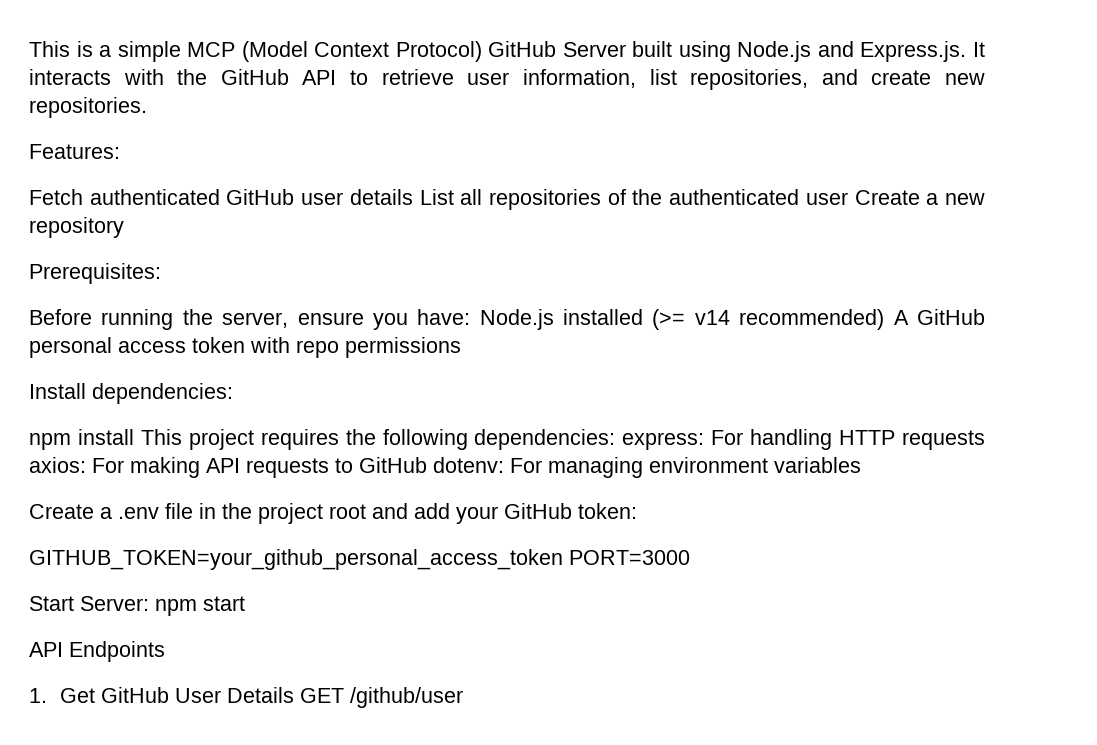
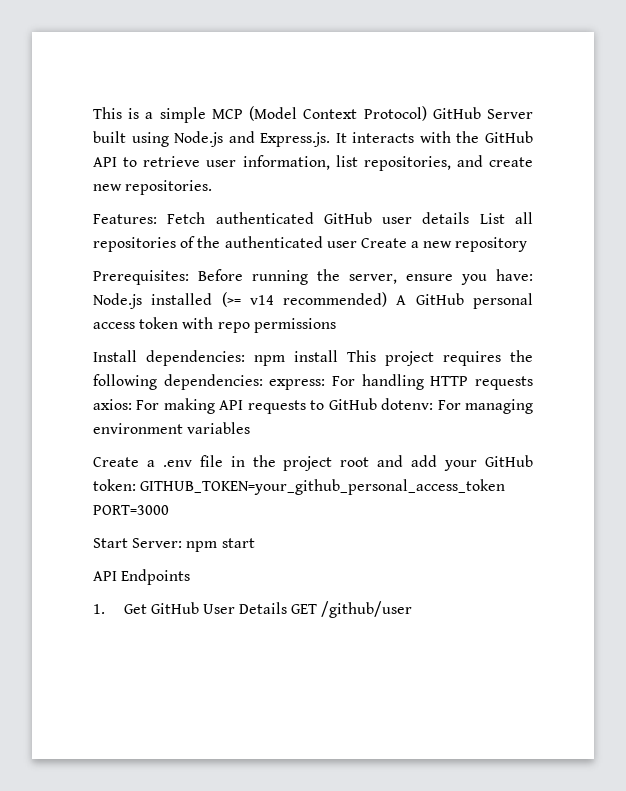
- Features:
- Fetch authenticated GitHub user details List all repositories of the authenticated user Create a new repository
+ Features: Fetch authenticated GitHub user details List all repositories of the authenticated user Create a new repository
- Prerequisites:
- Before running the server, ensure you have: Node.js installed (>= v14 recommended) A GitHub personal access token with repo permissions
+ Prerequisites: Before running the server, ensure you have: Node.js installed (>= v14 recommended) A GitHub personal access token with repo permissions
- Install dependencies:
- npm install This project requires the following dependencies: express: For handling HTTP requests axios: For making API requests to GitHub dotenv: For managing environment variables
+ Install dependencies: npm install This project requires the following dependencies: express: For handling HTTP requests axios: For making API requests to GitHub dotenv: For managing environment variables
- Create a .env file in the project root and add your GitHub token:
- GITHUB_TOKEN=your_github_personal_access_token PORT=3000
+ Create a .env file in the project root and add your GitHub token: GITHUB_TOKEN=your_github_personal_access_token PORT=3000

